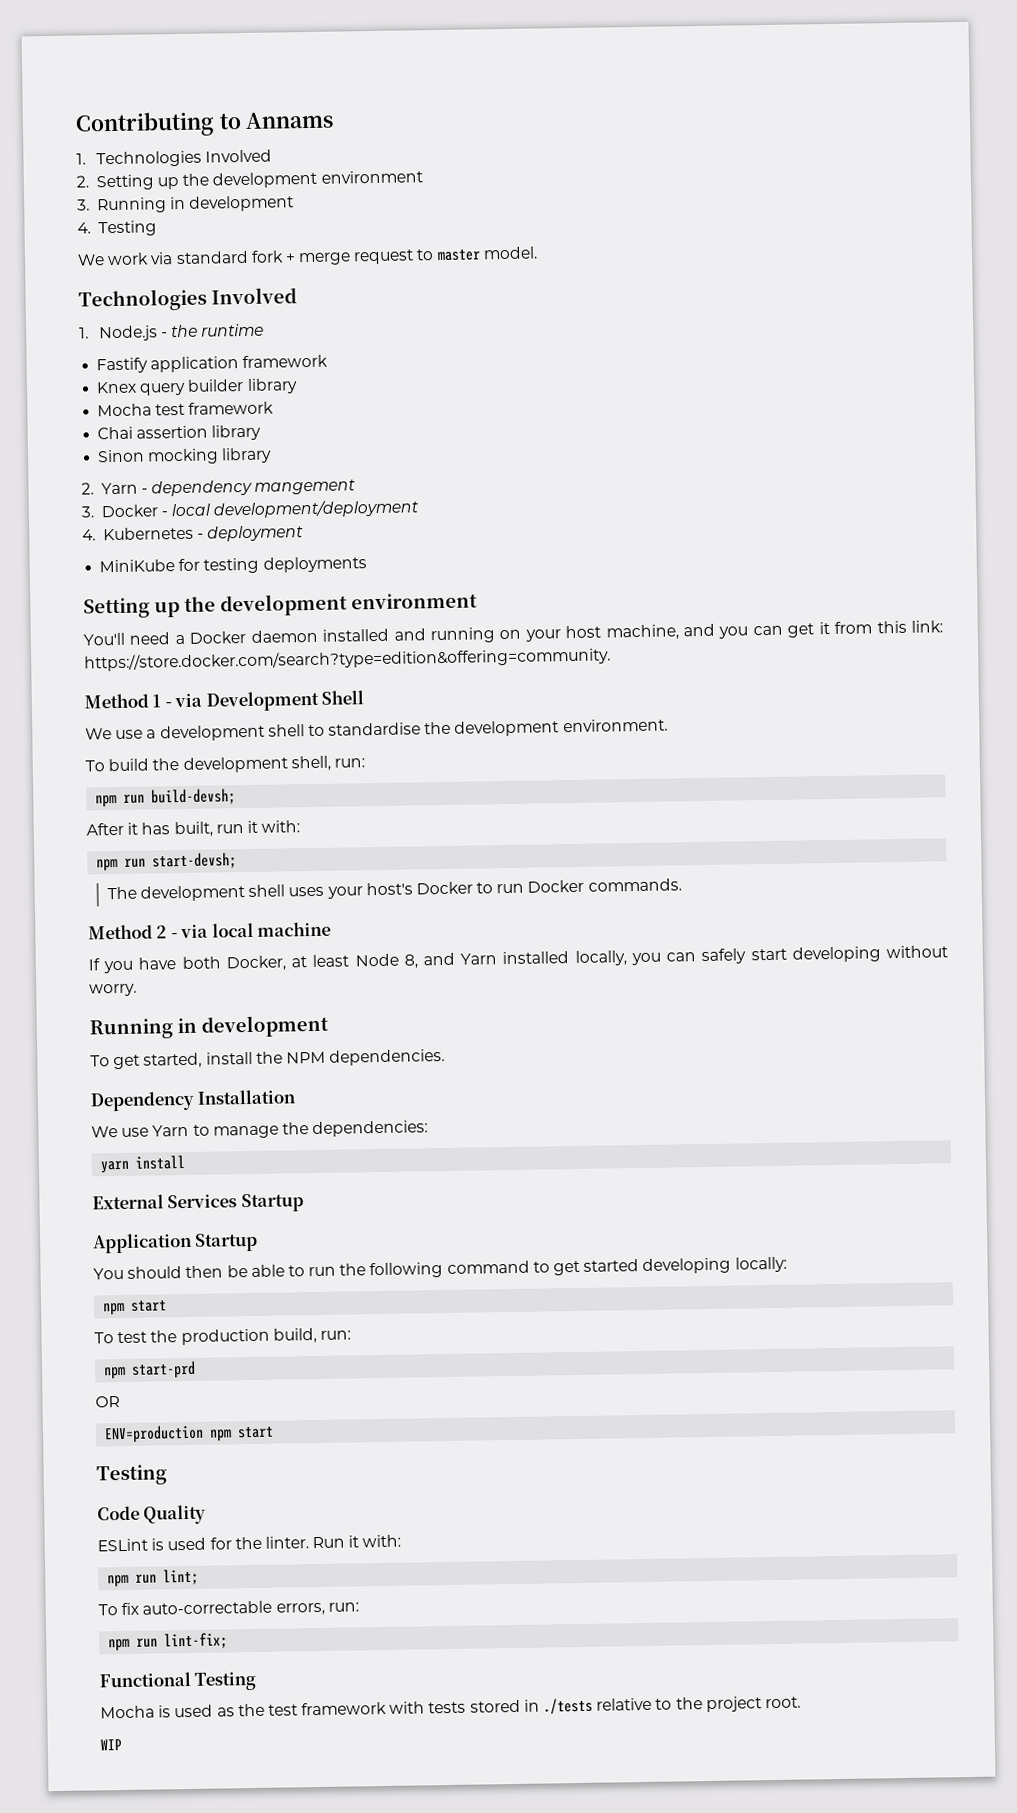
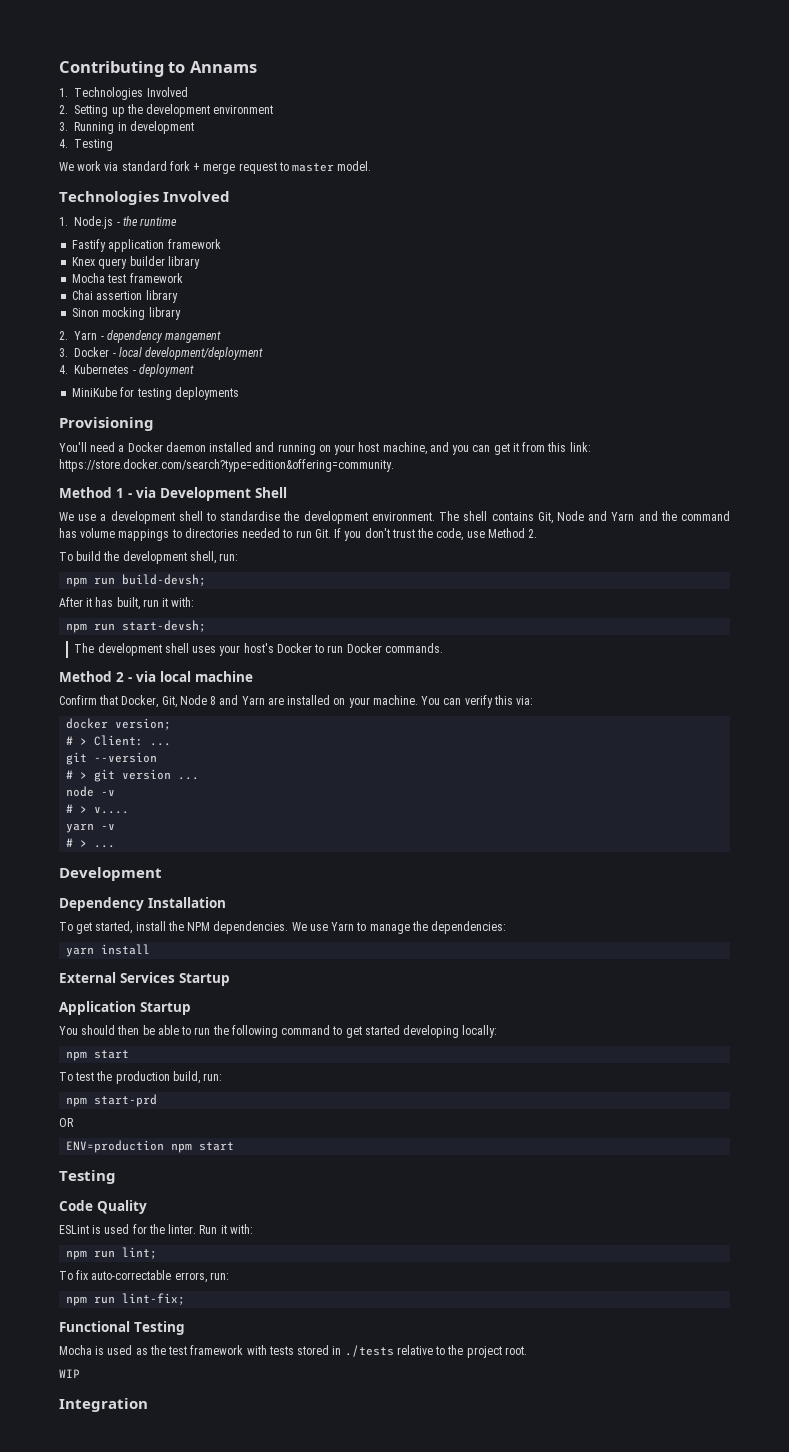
  MiniKube for testing deployments
- Setting up the development environment
+ Provisioning
+ The shell contains Git, Node and Yarn and the command has volume mappings to directories needed to run Git. If you don't trust the code, use Method 2.
- If you have both Docker, at least Node 8, and Yarn installed locally, you can safely start developing without worry.
- Running in development
+ Confirm that Docker, Git, Node 8 and Yarn are installed on your machine. You can verify this via:
+ docker version;
+ # > Client: ...
+ git --version
+ # > git version ...
+ node -v
+ # > v....
+ yarn -v
+ # > ...
+ Development
+ Dependency Installation
- To get started, install the NPM dependencies.
- Dependency Installation
- We use Yarn to manage the dependencies:
+ To get started, install the NPM dependencies. We use Yarn to manage the dependencies:
+ Integration

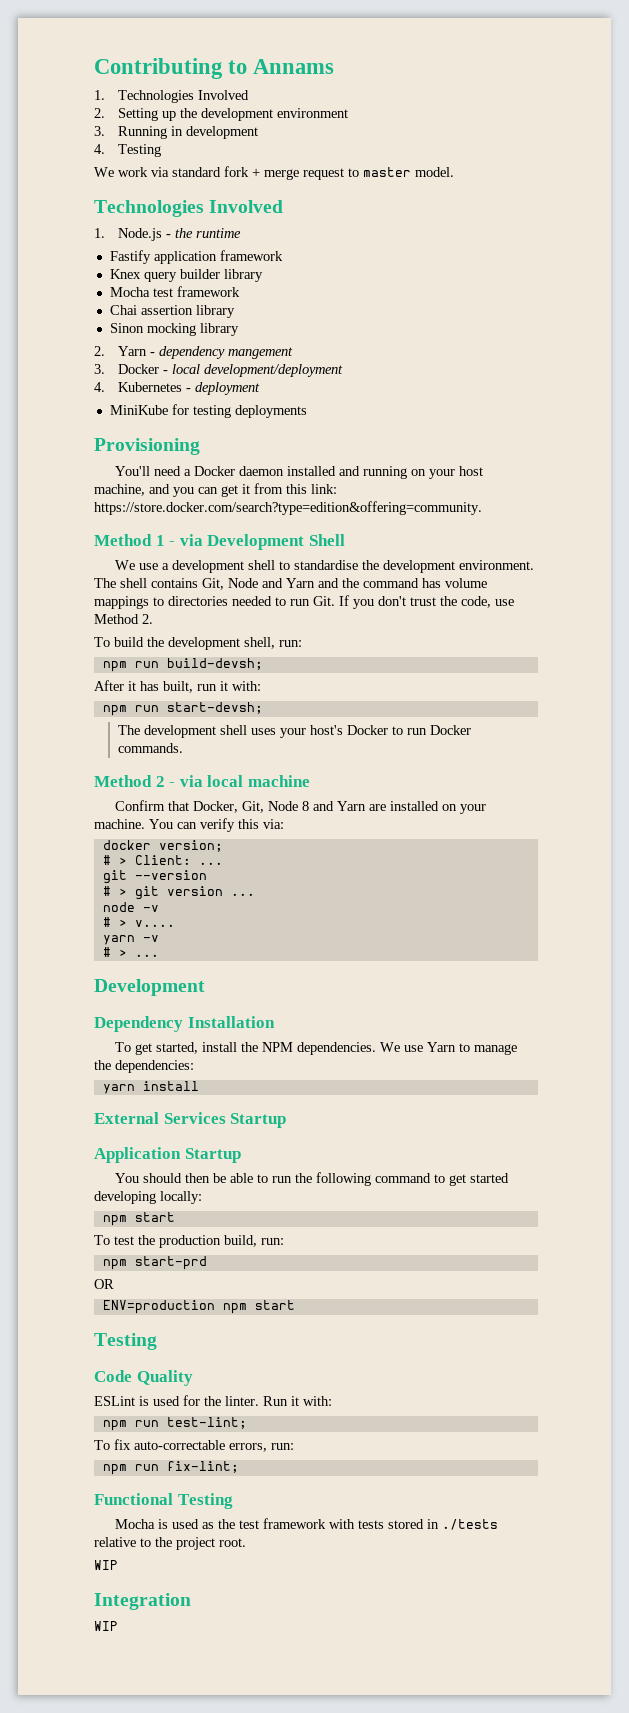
- npm run lint;
+ npm run test-lint;
- npm run lint-fix;
+ npm run fix-lint;
  Integration
+ WIP

